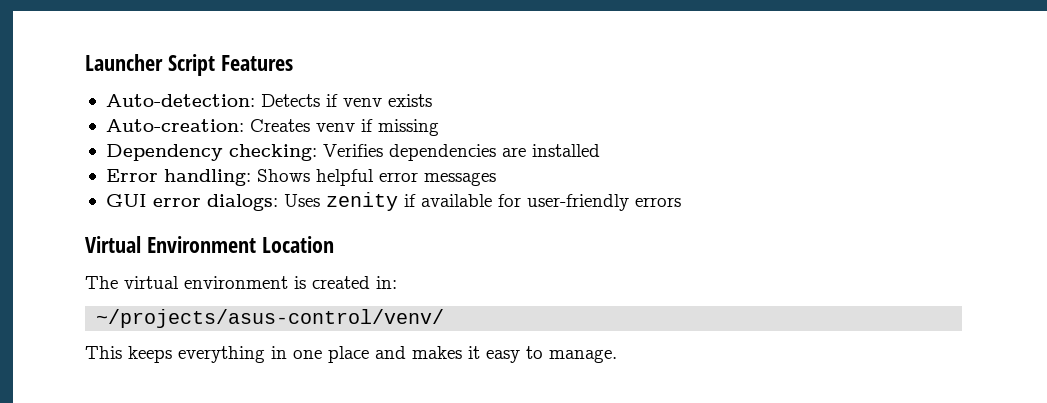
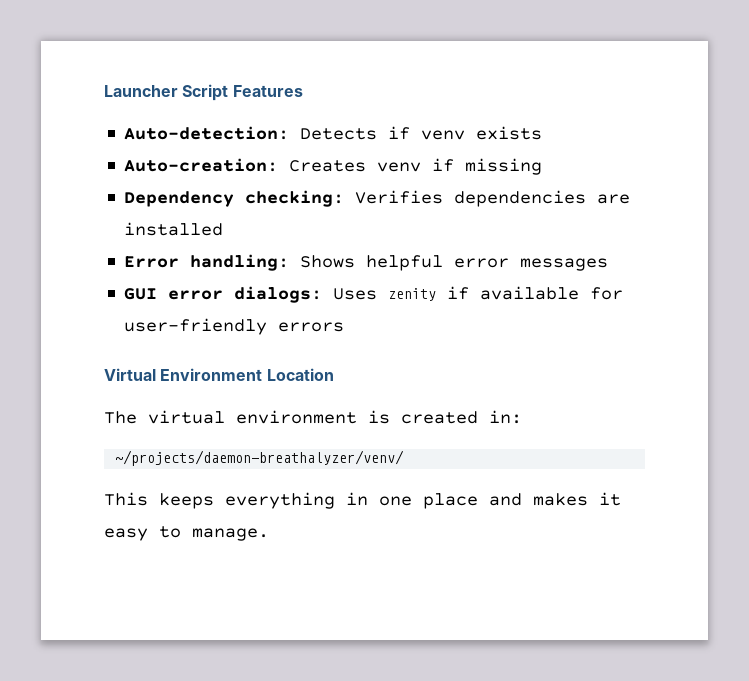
- ~/projects/asus-control/venv/
+ ~/projects/daemon-breathalyzer/venv/

